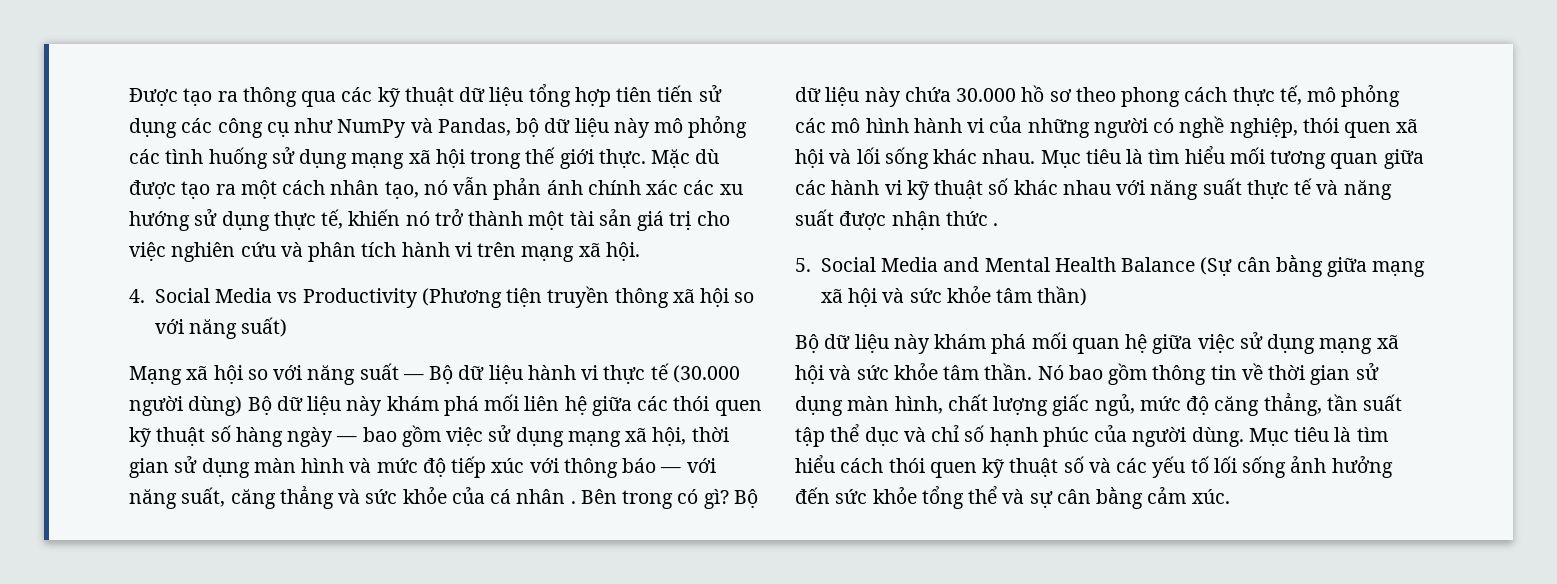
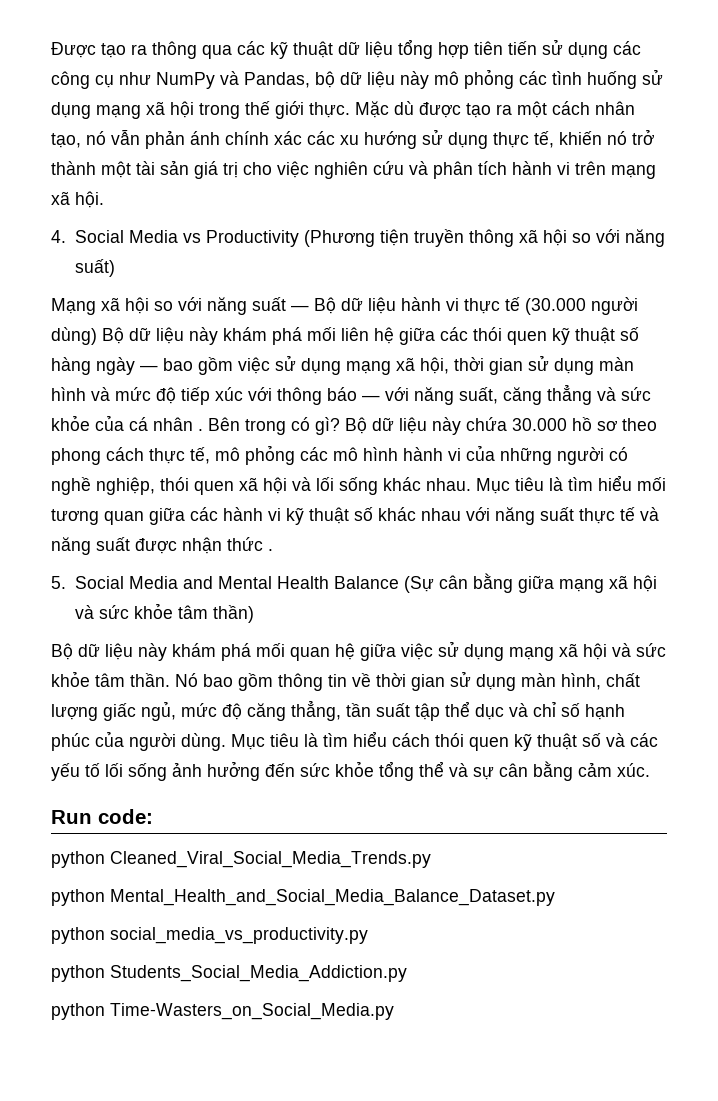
+ Run code:
+ python Cleaned_Viral_Social_Media_Trends.py
+ python Mental_Health_and_Social_Media_Balance_Dataset.py
+ python social_media_vs_productivity.py
+ python Students_Social_Media_Addiction.py
+ python Time-Wasters_on_Social_Media.py

